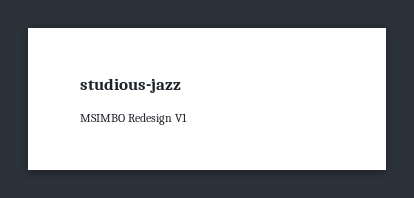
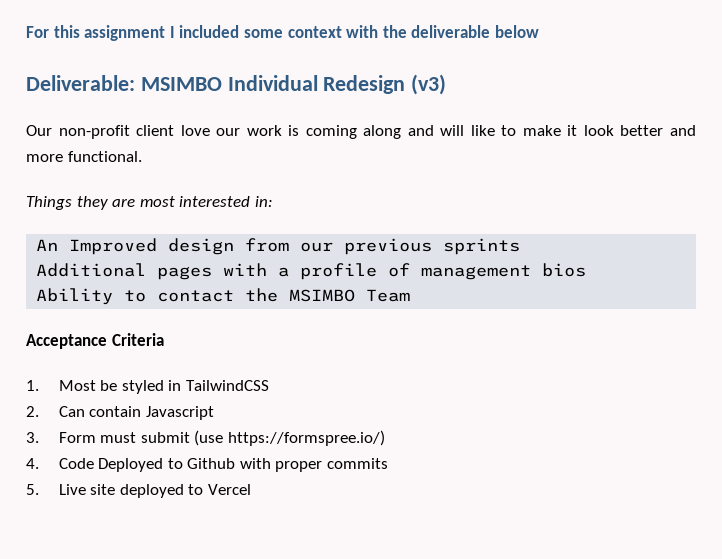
- studious-jazz
- MSIMBO Redesign V1
+ For this assignment I included some context with the deliverable below
+ Deliverable: MSIMBO Individual Redesign (v3)
+ Our non-profit client love our work is coming along and will like to make it look better and more functional.
+ Things they are most interested in:
+ An Improved design from our previous sprints
+ Additional pages with a profile of management bios
+ Ability to contact the MSIMBO Team
+ Acceptance Criteria
+ 1. Most be styled in TailwindCSS
+ 2. Can contain Javascript
+ 3. Form must submit (use https://formspree.io/)
+ 4. Code Deployed to Github with proper commits
+ 5. Live site deployed to Vercel

